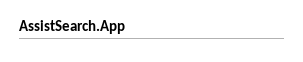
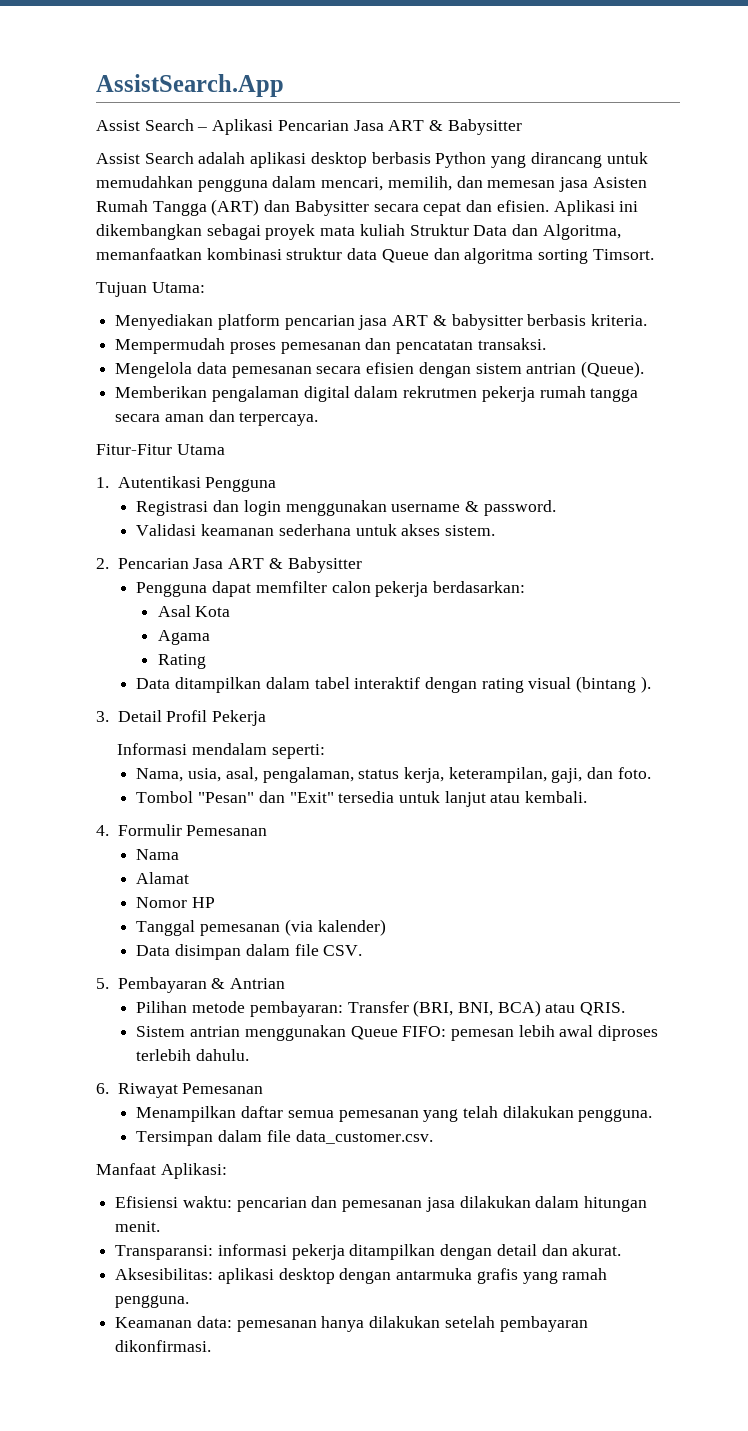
+ Assist Search – Aplikasi Pencarian Jasa ART & Babysitter
+ Assist Search adalah aplikasi desktop berbasis Python yang dirancang untuk memudahkan pengguna dalam mencari, memilih, dan memesan jasa Asisten Rumah Tangga (ART) dan Babysitter secara cepat dan efisien. Aplikasi ini dikembangkan sebagai proyek mata kuliah Struktur Data dan Algoritma, memanfaatkan kombinasi struktur data Queue dan algoritma sorting Timsort.
+ Tujuan Utama:
+ Menyediakan platform pencarian jasa ART & babysitter berbasis kriteria.
+ Mempermudah proses pemesanan dan pencatatan transaksi.
+ Mengelola data pemesanan secara efisien dengan sistem antrian (Queue).
+ Memberikan pengalaman digital dalam rekrutmen pekerja rumah tangga secara aman dan terpercaya.
+ Fitur-Fitur Utama
+ 1. Autentikasi Pengguna
+ Registrasi dan login menggunakan username & password.
+ Validasi keamanan sederhana untuk akses sistem.
+ 2. Pencarian Jasa ART & Babysitter
+ Pengguna dapat memfilter calon pekerja berdasarkan:
+ Asal Kota
+ Agama
+ Rating
+ Data ditampilkan dalam tabel interaktif dengan rating visual (bintang ).
+ 3. Detail Profil Pekerja
+ Informasi mendalam seperti:
+ Nama, usia, asal, pengalaman, status kerja, keterampilan, gaji, dan foto.
+ Tombol "Pesan" dan "Exit" tersedia untuk lanjut atau kembali.
+ 4. Formulir Pemesanan
+ Nama
+ Alamat
+ Nomor HP
+ Tanggal pemesanan (via kalender)
+ Data disimpan dalam file CSV.
+ 5. Pembayaran & Antrian
+ Pilihan metode pembayaran: Transfer (BRI, BNI, BCA) atau QRIS.
+ Sistem antrian menggunakan Queue FIFO: pemesan lebih awal diproses terlebih dahulu.
+ 6. Riwayat Pemesanan
+ Menampilkan daftar semua pemesanan yang telah dilakukan pengguna.
+ Tersimpan dalam file data_customer.csv.
+ Manfaat Aplikasi:
+ Efisiensi waktu: pencarian dan pemesanan jasa dilakukan dalam hitungan menit.
+ Transparansi: informasi pekerja ditampilkan dengan detail dan akurat.
+ Aksesibilitas: aplikasi desktop dengan antarmuka grafis yang ramah pengguna.
+ Keamanan data: pemesanan hanya dilakukan setelah pembayaran dikonfirmasi.

